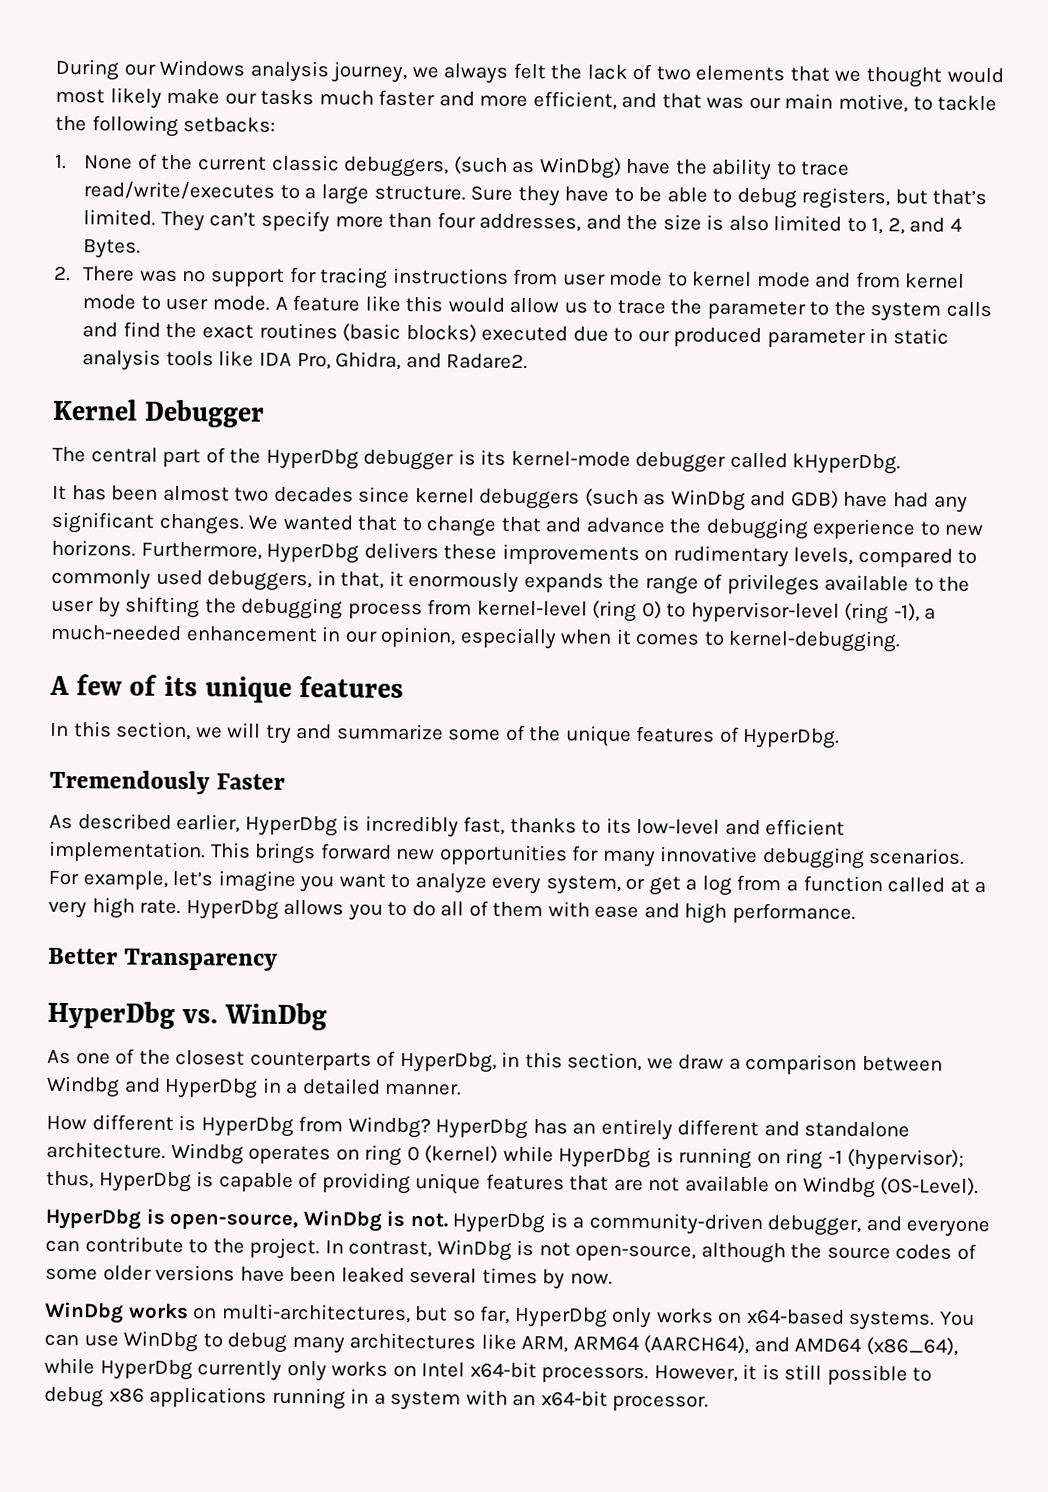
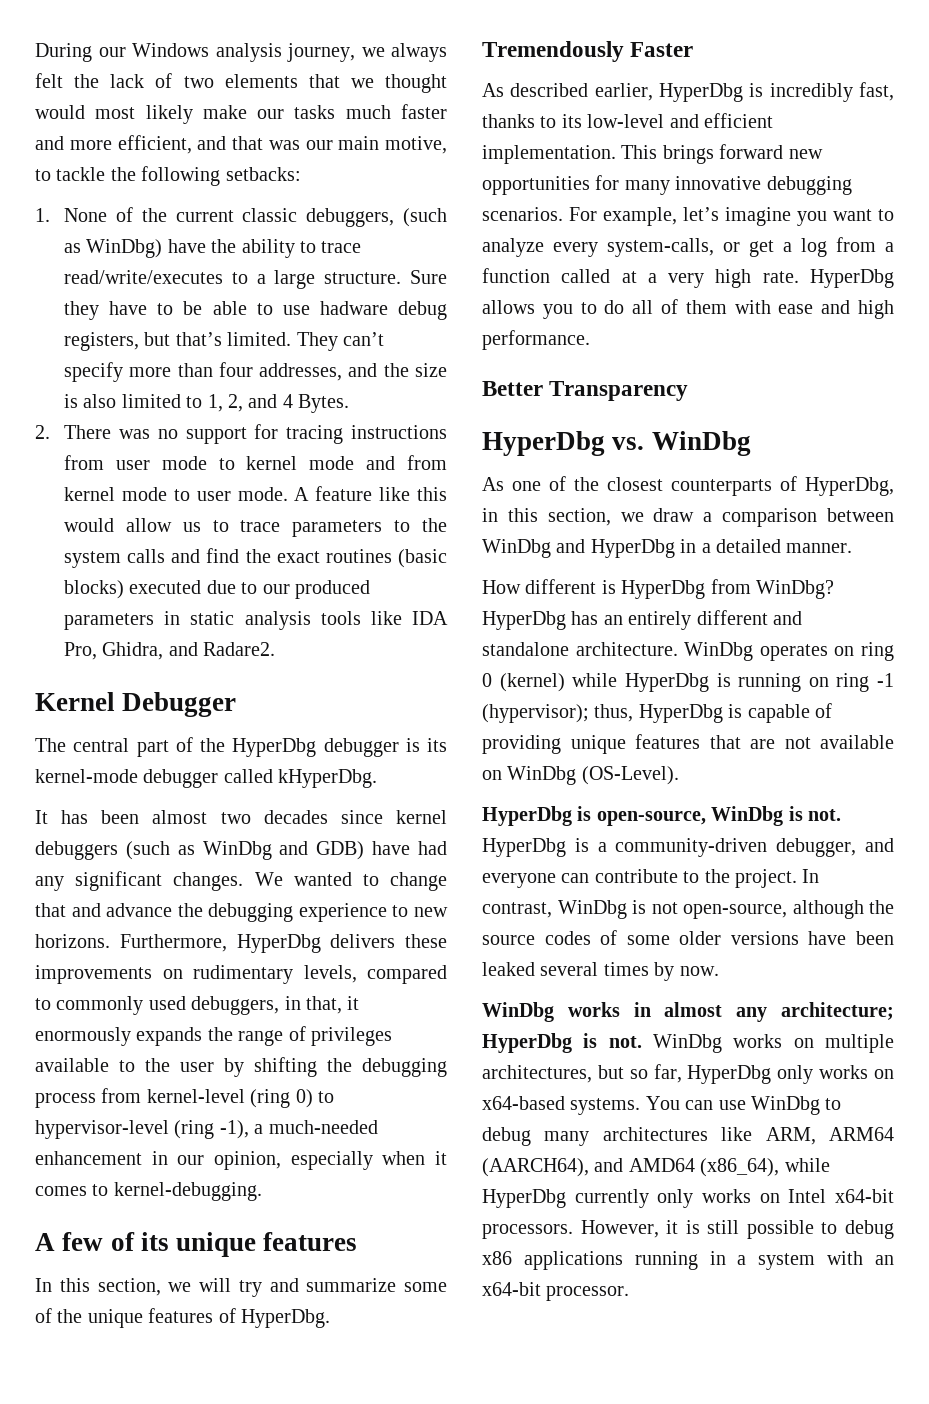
- Sure they have to be able to debug registers, but that’s limited.
+ Sure they have to be able to use hadware debug registers, but that’s limited.
- A feature like this would allow us to trace the parameter to the system calls and find the exact routines (basic blocks) executed due to our produced parameter in static analysis tools like IDA Pro, Ghidra, and Radare2.
+ A feature like this would allow us to trace parameters to the system calls and find the exact routines (basic blocks) executed due to our produced parameters in static analysis tools like IDA Pro, Ghidra, and Radare2.
- We wanted that to change that and advance the debugging experience to new horizons.
+ We wanted to change that and advance the debugging experience to new horizons.
- For example, let’s imagine you want to analyze every system, or get a log from a function called at a very high rate.
+ For example, let’s imagine you want to analyze every system-calls, or get a log from a function called at a very high rate.
- As one of the closest counterparts of HyperDbg, in this section, we draw a comparison between Windbg and HyperDbg in a detailed manner.
+ As one of the closest counterparts of HyperDbg, in this section, we draw a comparison between WinDbg and HyperDbg in a detailed manner.
- How different is HyperDbg from Windbg?
+ How different is HyperDbg from WinDbg?
- Windbg operates on ring 0 (kernel) while HyperDbg is running on ring -1 (hypervisor); thus, HyperDbg is capable of providing unique features that are not available on Windbg (OS-Level).
+ WinDbg operates on ring 0 (kernel) while HyperDbg is running on ring -1 (hypervisor); thus, HyperDbg is capable of providing unique features that are not available on WinDbg (OS-Level).
- WinDbg works on multi-architectures, but so far, HyperDbg only works on x64-based systems.
+ WinDbg works in almost any architecture; HyperDbg is not. WinDbg works on multiple architectures, but so far, HyperDbg only works on x64-based systems.

